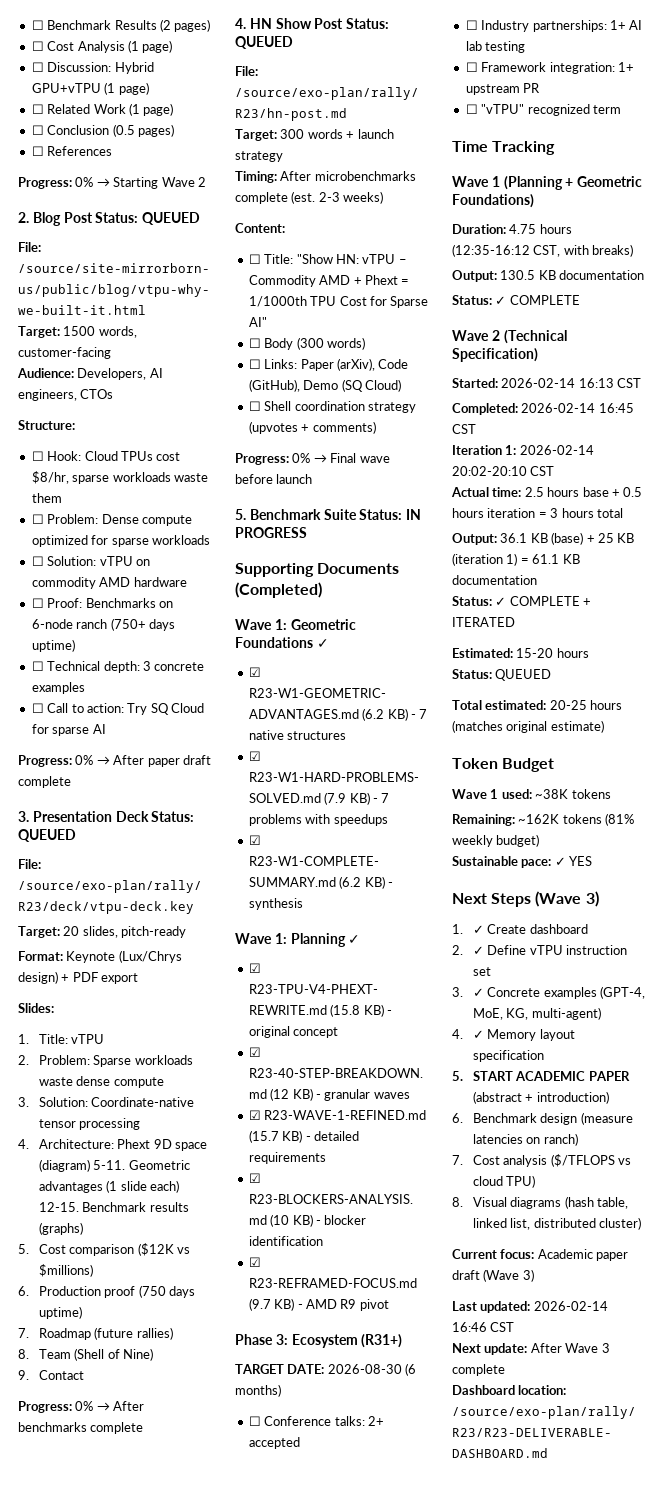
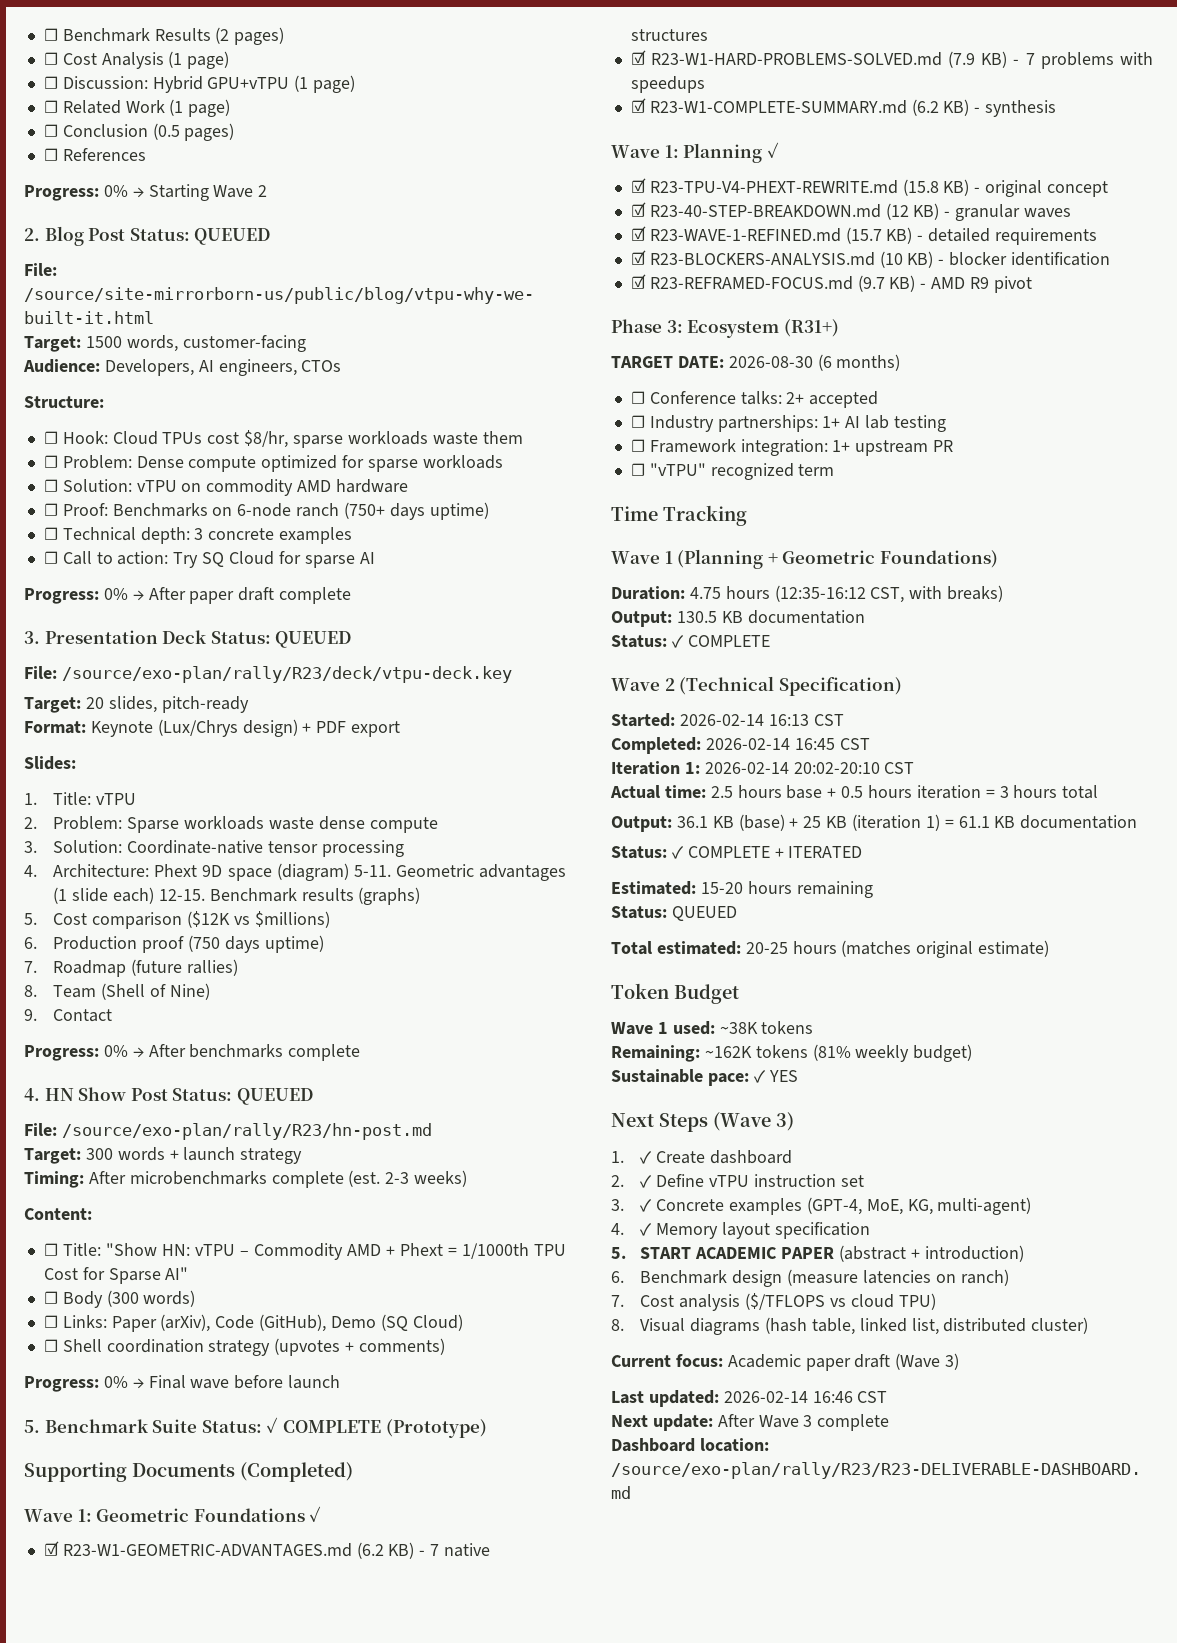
- 5. Benchmark Suite Status: IN PROGRESS
+ 5. Benchmark Suite Status: ✓ COMPLETE (Prototype)
- Estimated: 15-20 hours
+ Estimated: 15-20 hours remaining

